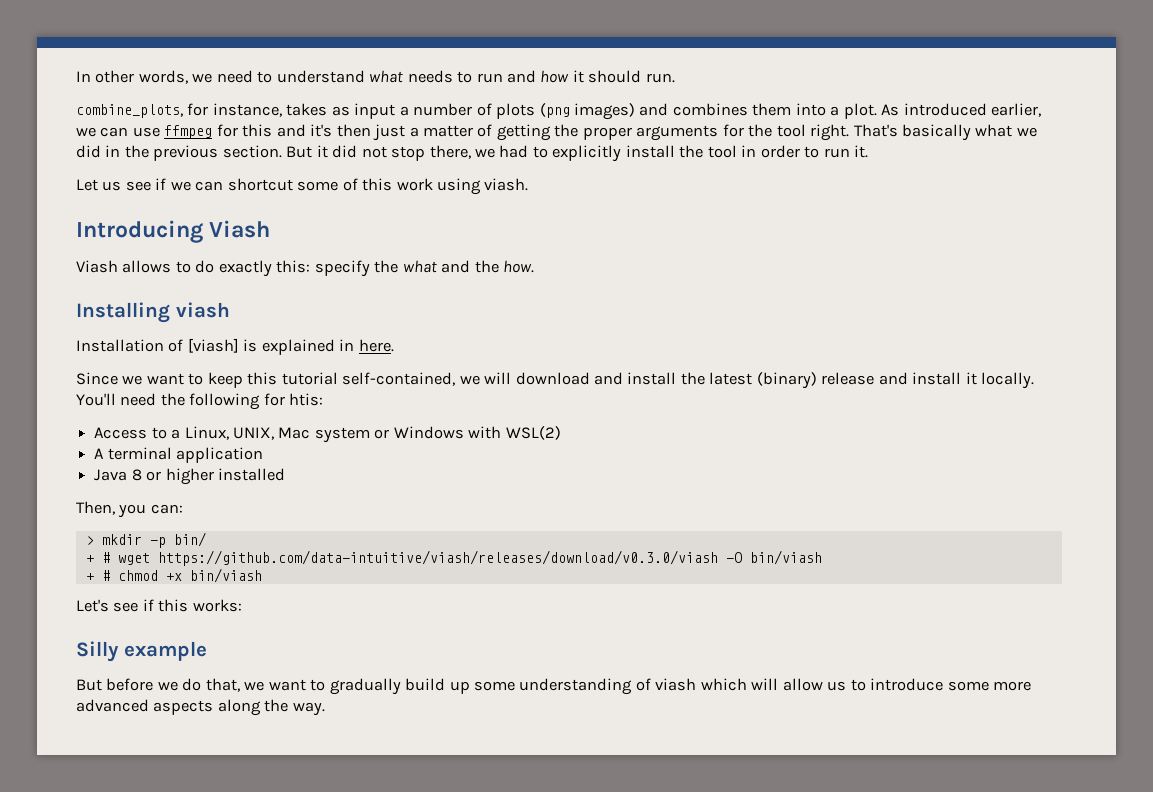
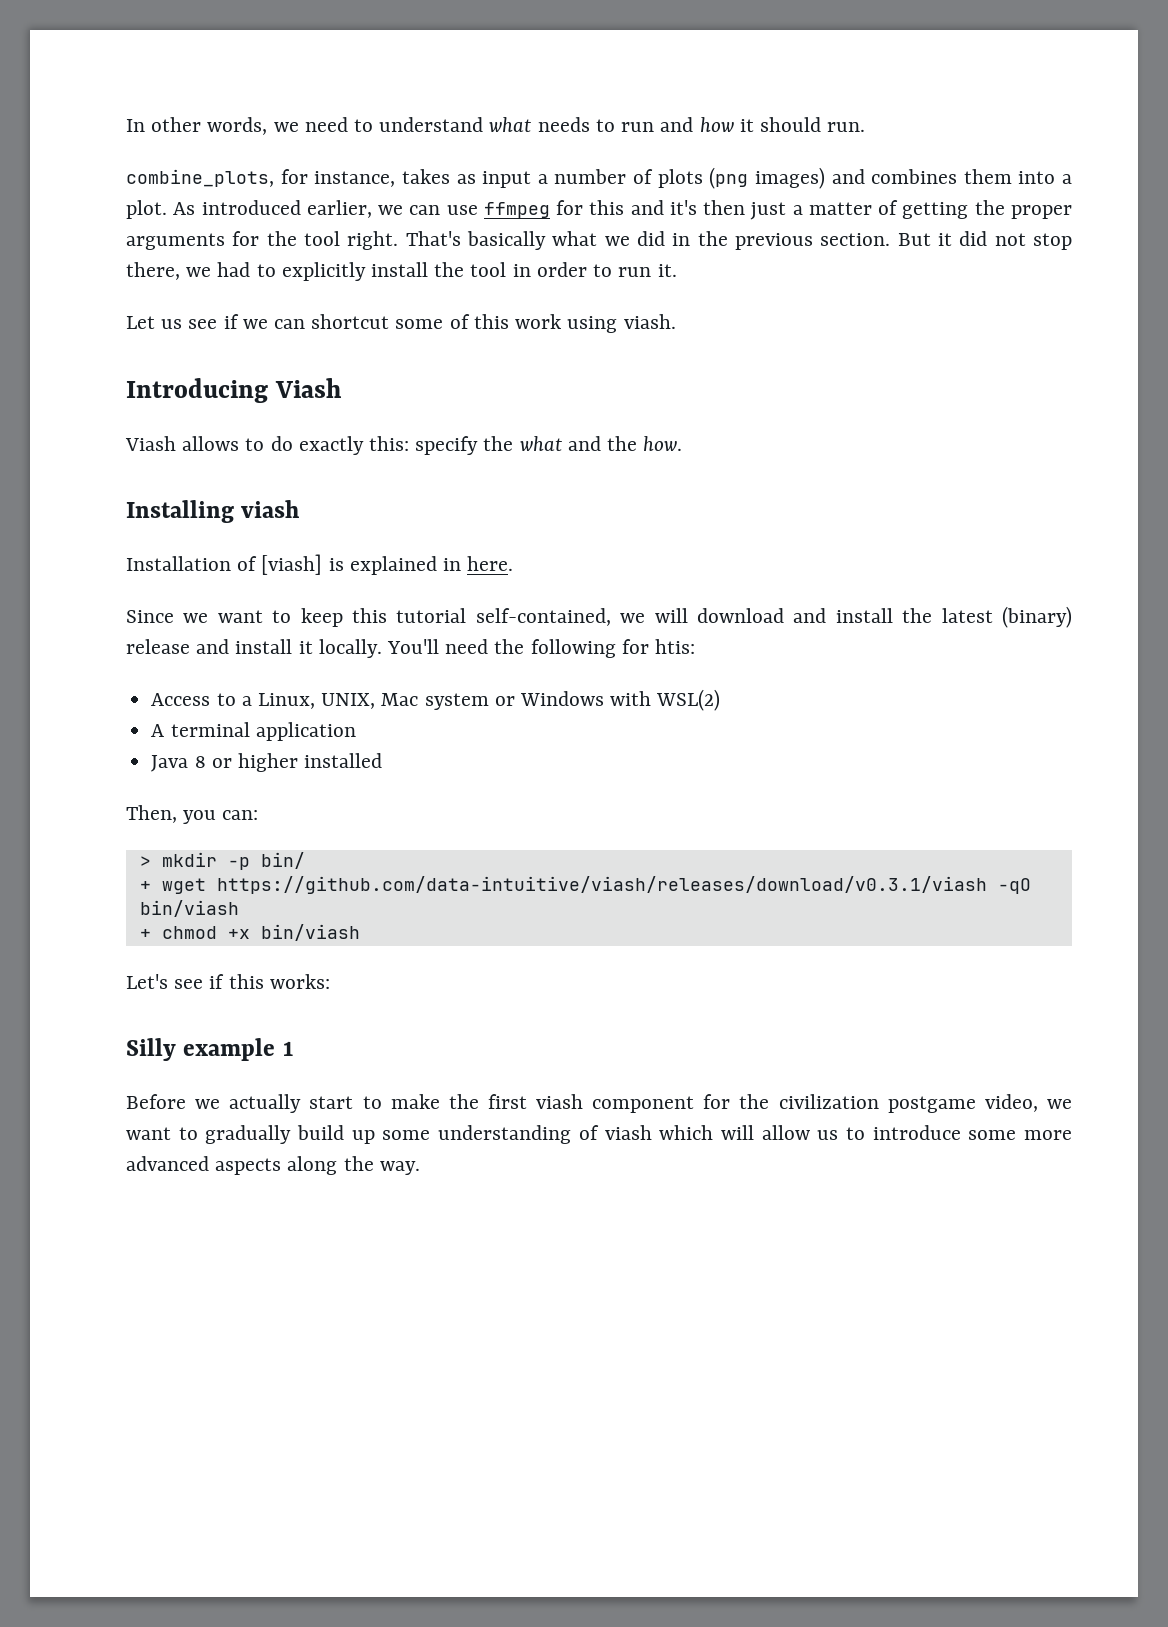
- + # wget https://github.com/data-intuitive/viash/releases/download/v0.3.0/viash -O bin/viash
+ + wget https://github.com/data-intuitive/viash/releases/download/v0.3.1/viash -qO bin/viash
- + # chmod +x bin/viash
+ + chmod +x bin/viash
- Silly example
- But before we do that, we want to gradually build up some understanding of viash which will allow us to introduce some more advanced aspects along the way.
+ Silly example 1
+ Before we actually start to make the first viash component for the civilization postgame video, we want to gradually build up some understanding of viash which will allow us to introduce some more advanced aspects along the way.

